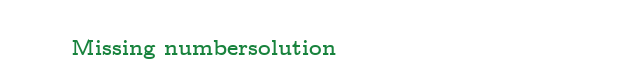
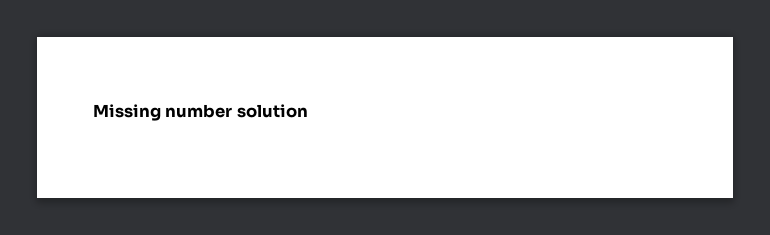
- Missing numbersolution
+ Missing number solution

